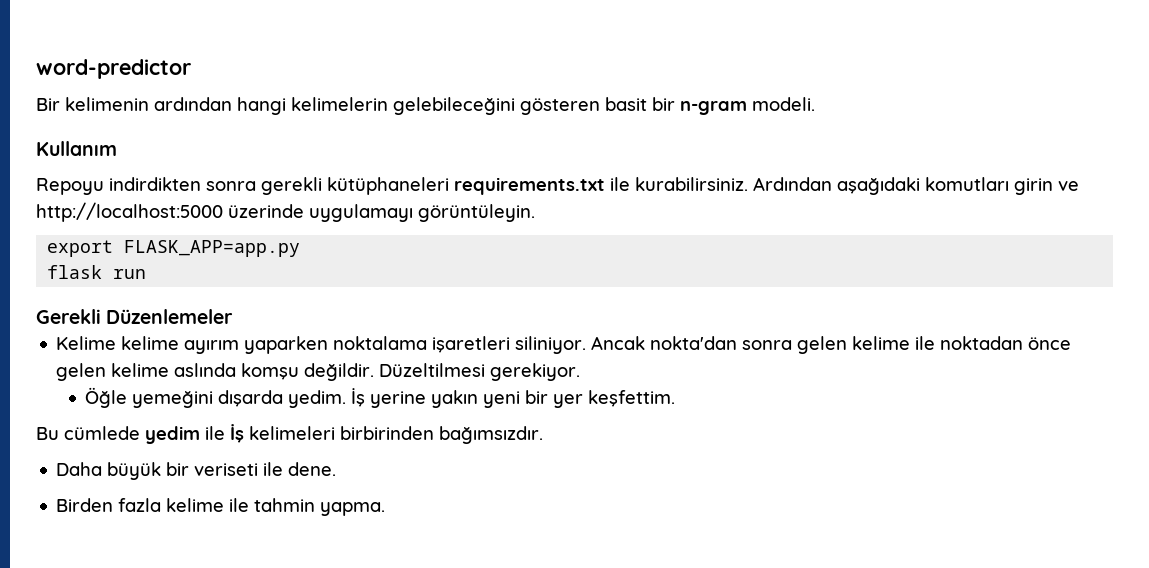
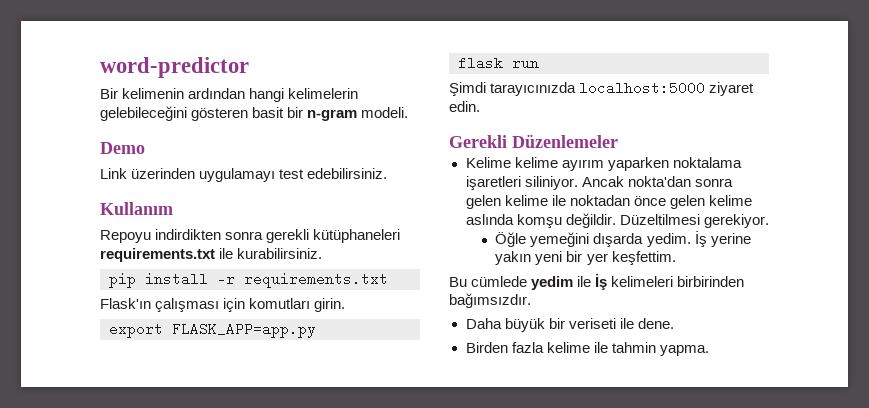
+ Demo
+ Link üzerinden uygulamayı test edebilirsiniz.
- Repoyu indirdikten sonra gerekli kütüphaneleri requirements.txt ile kurabilirsiniz. Ardından aşağıdaki komutları girin ve http://localhost:5000 üzerinde uygulamayı görüntüleyin.
+ Repoyu indirdikten sonra gerekli kütüphaneleri requirements.txt ile kurabilirsiniz.
+ pip install -r requirements.txt
+ Flask'ın çalışması için komutları girin.
+ Şimdi tarayıcınızda localhost:5000 ziyaret edin.

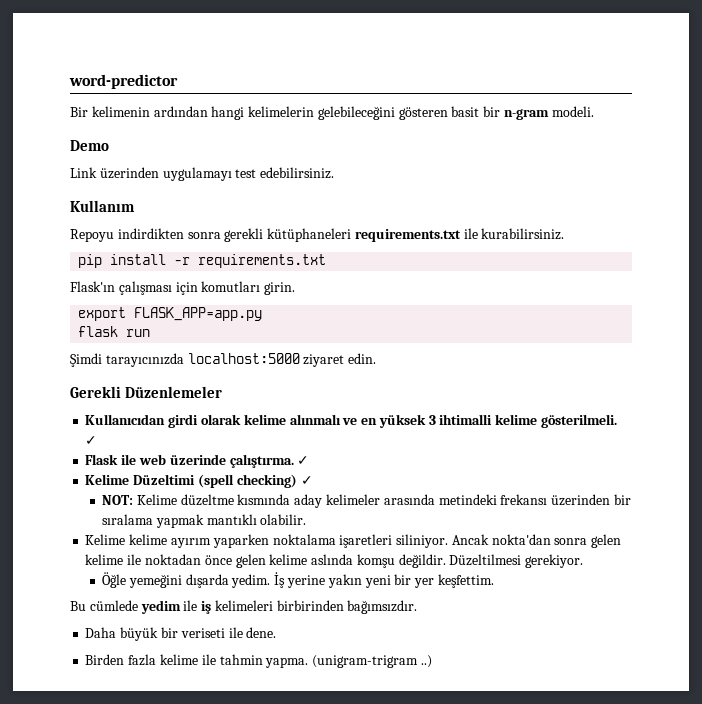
+ Kullanıcıdan girdi olarak kelime alınmalı ve en yüksek 3 ihtimalli kelime gösterilmeli. ✓
+ Flask ile web üzerinde çalıştırma. ✓
+ Kelime Düzeltimi (spell checking) ✓
+ NOT: Kelime düzeltme kısmında aday kelimeler arasında metindeki frekansı üzerinden bir sıralama yapmak mantıklı olabilir.
- Bu cümlede yedim ile İş kelimeleri birbirinden bağımsızdır.
+ Bu cümlede yedim ile iş kelimeleri birbirinden bağımsızdır.
+ (unigram-trigram ..)

